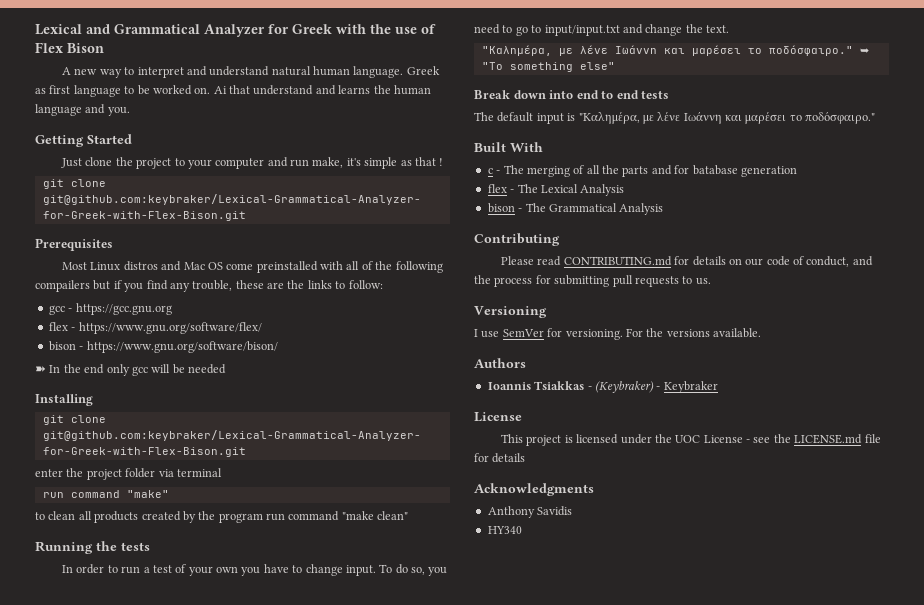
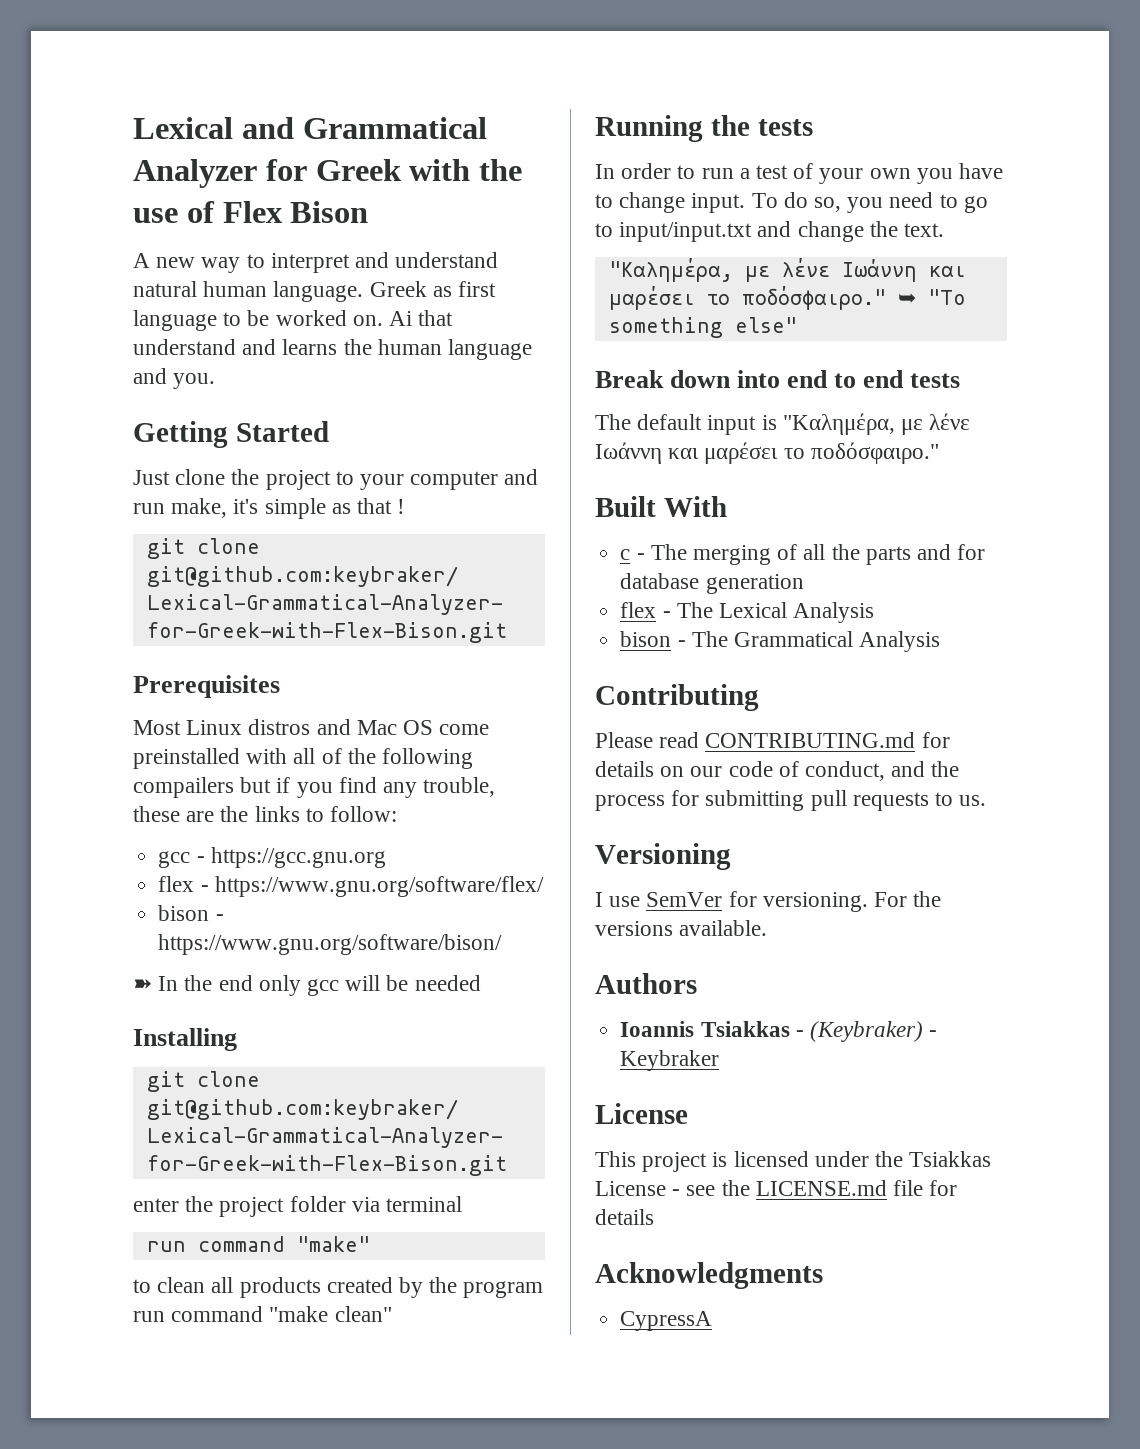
- c - The merging of all the parts and for batabase generation
+ c - The merging of all the parts and for database generation
- This project is licensed under the UOC License - see the LICENSE.md file for details
+ This project is licensed under the Tsiakkas License - see the LICENSE.md file for details
- Anthony Savidis
- HY340
+ CypressA

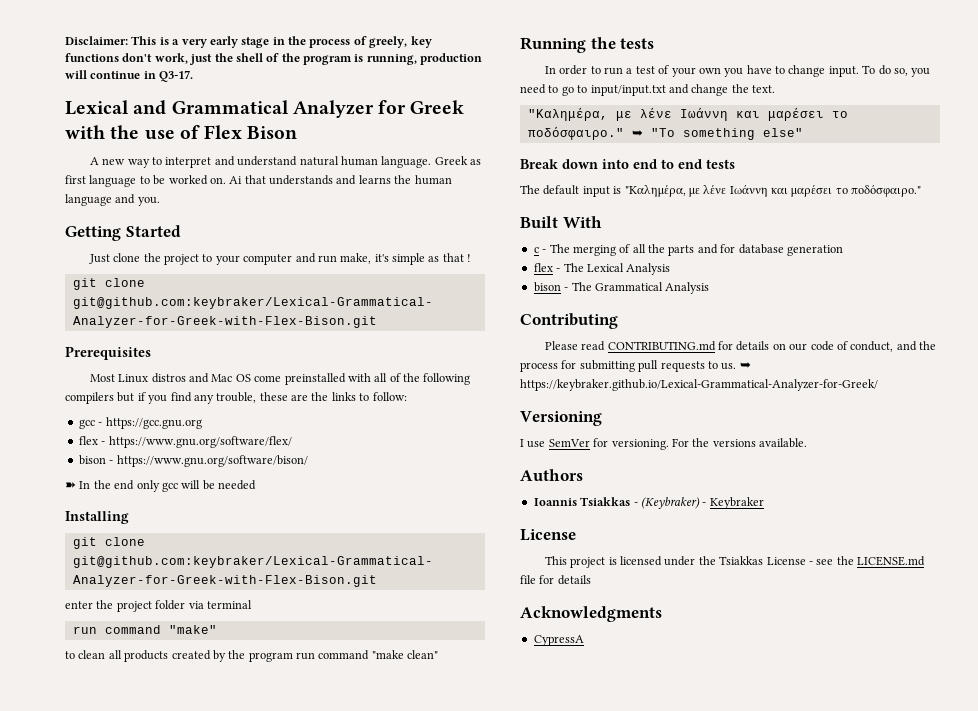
+ Disclaimer: This is a very early stage in the process of greely, key functions don't work, just the shell of the program is running, production will continue in Q3-17.
- Ai that understand and learns the human language and you.
+ Ai that understands and learns the human language and you.
- Most Linux distros and Mac OS come preinstalled with all of the following compailers but if you find any trouble, these are the links to follow:
+ Most Linux distros and Mac OS come preinstalled with all of the following compilers but if you find any trouble, these are the links to follow:
+ ➥ https://keybraker.github.io/Lexical-Grammatical-Analyzer-for-Greek/

